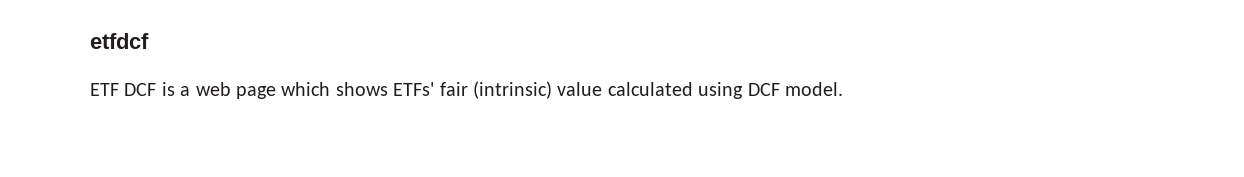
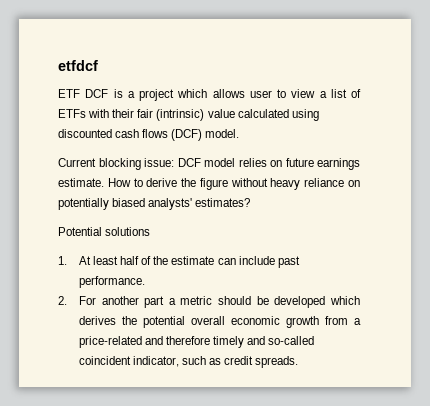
- ETF DCF is a web page which shows ETFs' fair (intrinsic) value calculated using DCF model.
+ ETF DCF is a project which allows user to view a list of ETFs with their fair (intrinsic) value calculated using discounted cash flows (DCF) model.
+ Current blocking issue: DCF model relies on future earnings estimate. How to derive the figure without heavy reliance on potentially biased analysts' estimates?
+ Potential solutions
+ 1. At least half of the estimate can include past performance.
+ 2. For another part a metric should be developed which derives the potential overall economic growth from a price-related and therefore timely and so-called coincident indicator, such as credit spreads.

